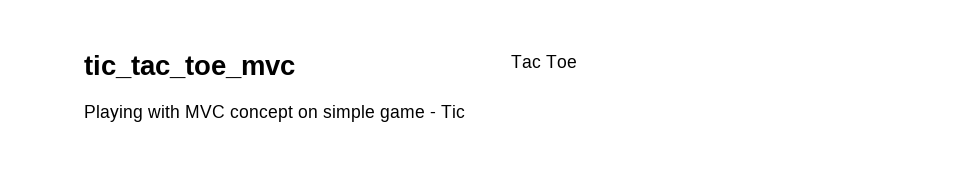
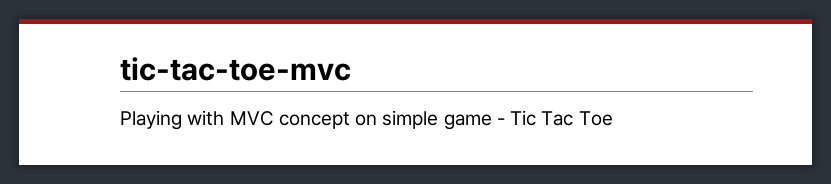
- tic_tac_toe_mvc
+ tic-tac-toe-mvc

